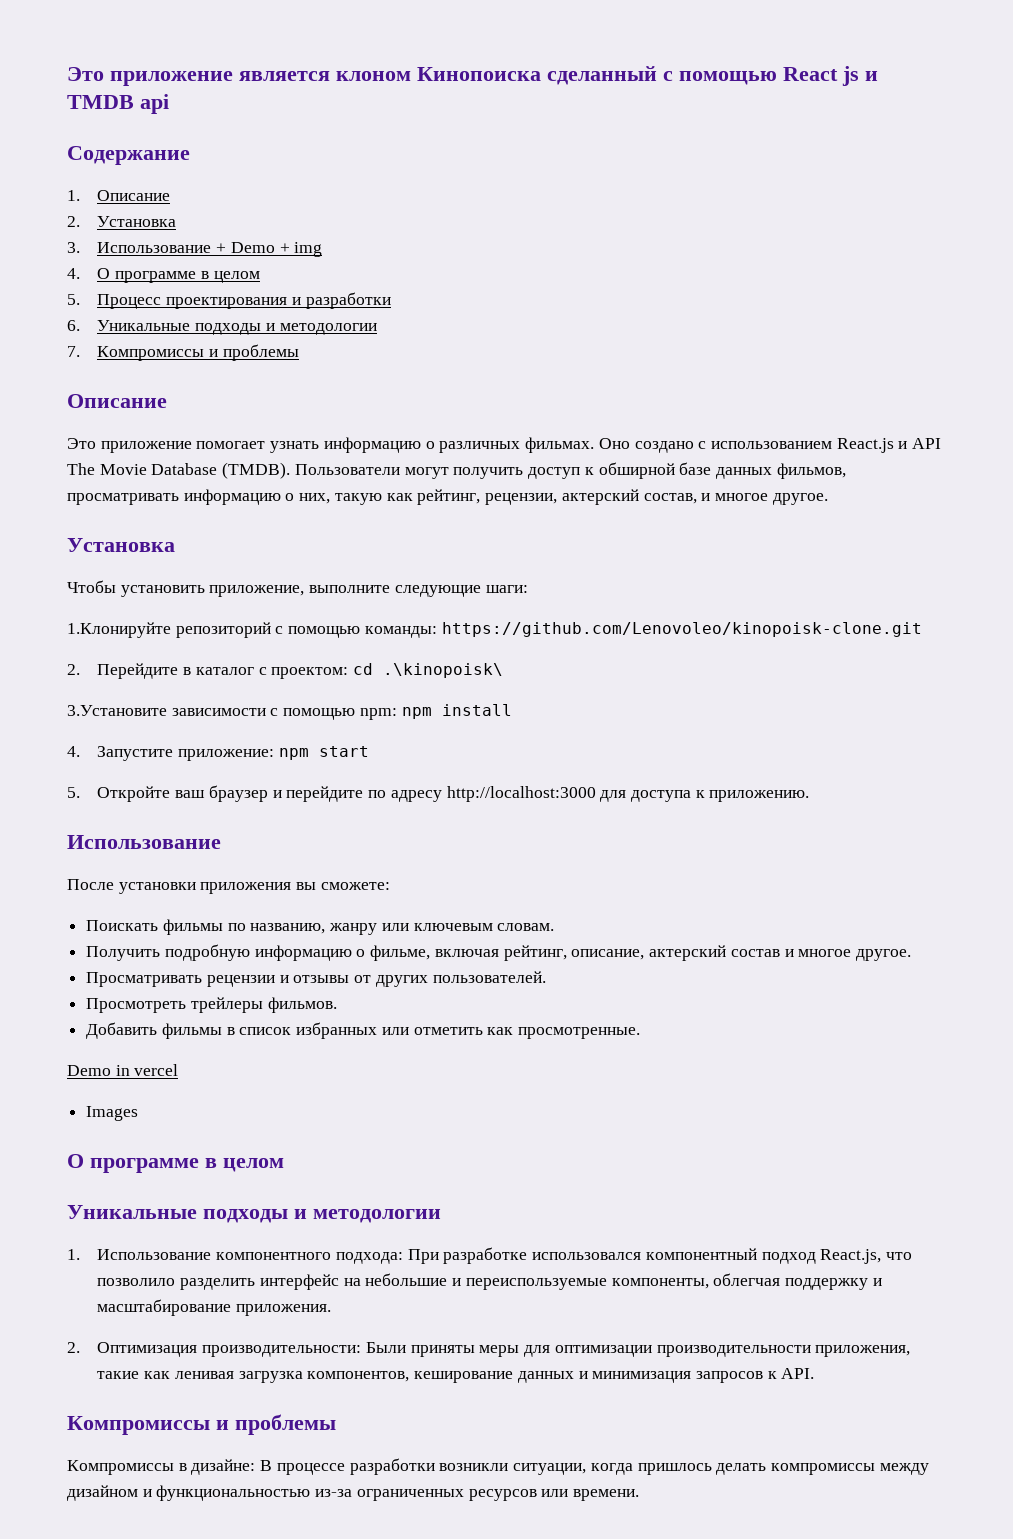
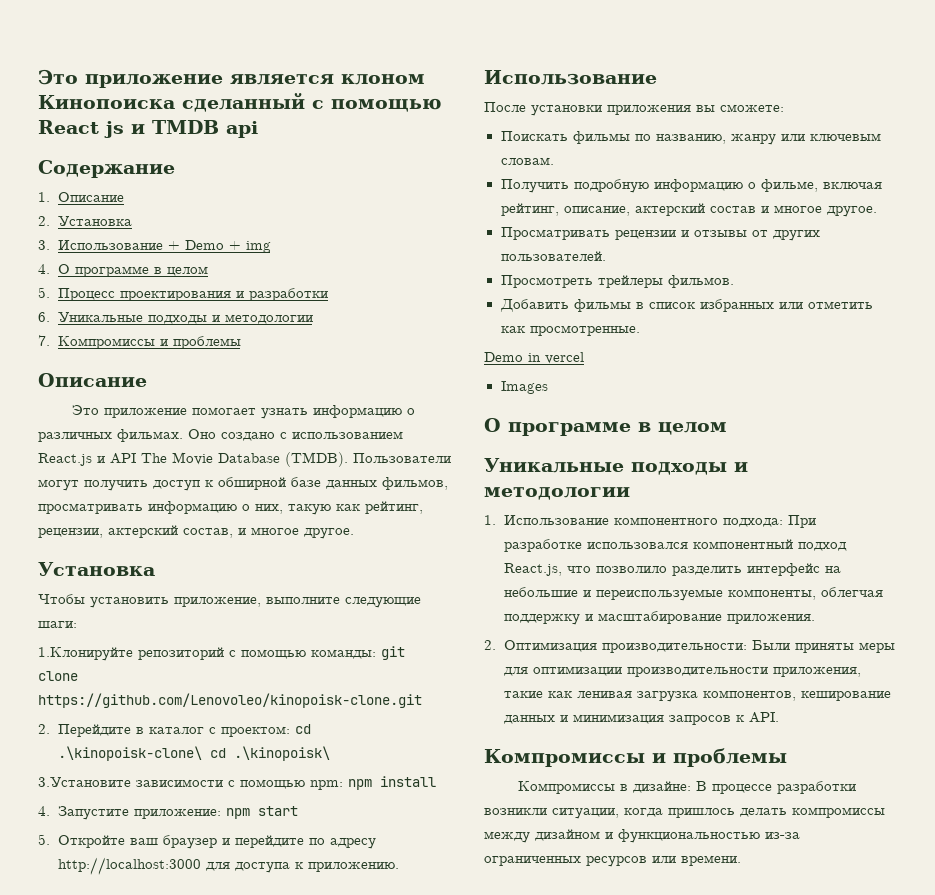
- 1.Клонируйте репозиторий с помощью команды: https://github.com/Lenovoleo/kinopoisk-clone.git
+ 1.Клонируйте репозиторий с помощью команды: git clone https://github.com/Lenovoleo/kinopoisk-clone.git
- 2. Перейдите в каталог с проектом: cd .\kinopoisk\
+ 2. Перейдите в каталог с проектом: cd .\kinopoisk-clone\ cd .\kinopoisk\

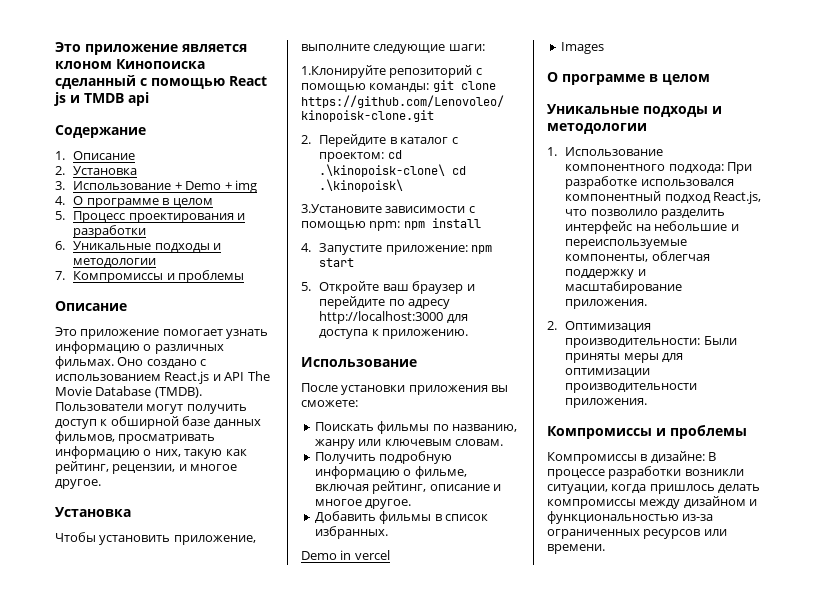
- Пользователи могут получить доступ к обширной базе данных фильмов, просматривать информацию о них, такую как рейтинг, рецензии, актерский состав, и многое другое.
+ Пользователи могут получить доступ к обширной базе данных фильмов, просматривать информацию о них, такую как рейтинг, рецензии, и многое другое.
- Получить подробную информацию о фильме, включая рейтинг, описание, актерский состав и многое другое.
- Просматривать рецензии и отзывы от других пользователей.
- Просмотреть трейлеры фильмов.
+ Получить подробную информацию о фильме, включая рейтинг, описание и многое другое.
- Добавить фильмы в список избранных или отметить как просмотренные.
+ Добавить фильмы в список избранных.
- 2. Оптимизация производительности: Были приняты меры для оптимизации производительности приложения, такие как ленивая загрузка компонентов, кеширование данных и минимизация запросов к API.
+ 2. Оптимизация производительности: Были приняты меры для оптимизации производительности приложения.

